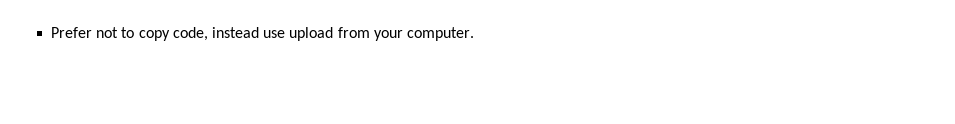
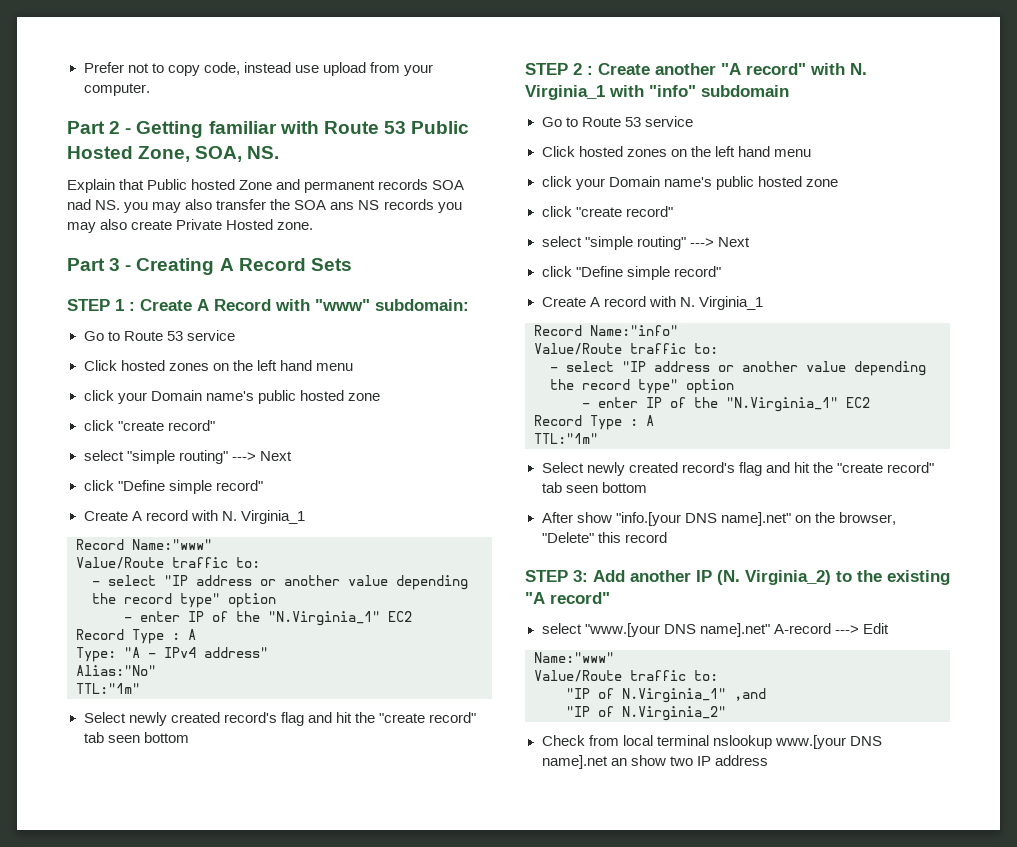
+ Part 2 - Getting familiar with Route 53 Public Hosted Zone, SOA, NS.
+ Explain that Public hosted Zone and permanent records SOA nad NS. you may also transfer the SOA ans NS records you may also create Private Hosted zone.
+ Part 3 - Creating A Record Sets
+ STEP 1 : Create A Record with "www" subdomain:
+ Go to Route 53 service
+ Click hosted zones on the left hand menu
+ click your Domain name's public hosted zone
+ click "create record"
+ select "simple routing" ---> Next
+ click "Define simple record"
+ Create A record with N. Virginia_1
+ Record Name:"www"
+ Value/Route traffic to:
+ - select "IP address or another value depending the record type" option
+ - enter IP of the "N.Virginia_1" EC2
+ Record Type : A
+ Type: "A – IPv4 address"
+ Alias:"No"
+ TTL:"1m"
+ Select newly created record's flag and hit the "create record" tab seen bottom
+ STEP 2 : Create another "A record" with N. Virginia_1 with "info" subdomain
+ Go to Route 53 service
+ Click hosted zones on the left hand menu
+ click your Domain name's public hosted zone
+ click "create record"
+ select "simple routing" ---> Next
+ click "Define simple record"
+ Create A record with N. Virginia_1
+ Record Name:"info"
+ Value/Route traffic to:
+ - select "IP address or another value depending the record type" option
+ - enter IP of the "N.Virginia_1" EC2
+ Record Type : A
+ TTL:"1m"
+ Select newly created record's flag and hit the "create record" tab seen bottom
+ After show "info.[your DNS name].net" on the browser, "Delete" this record
+ STEP 3: Add another IP (N. Virginia_2) to the existing "A record"
+ select "www.[your DNS name].net" A-record ---> Edit
+ Name:"www"
+ Value/Route traffic to:
+ "IP of N.Virginia_1" ,and
+ "IP of N.Virginia_2"
+ Check from local terminal nslookup www.[your DNS name].net an show two IP address

